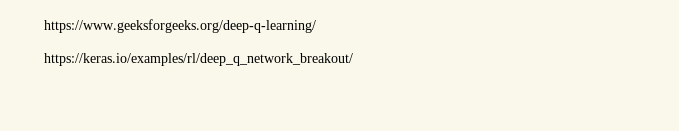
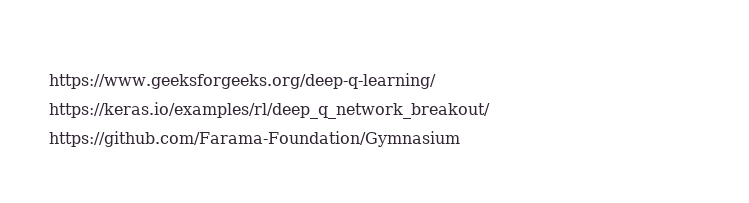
+ https://github.com/Farama-Foundation/Gymnasium

